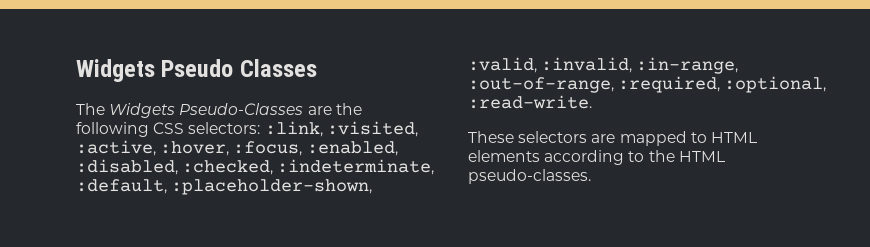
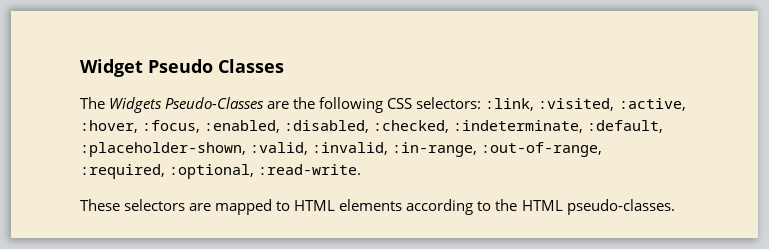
- Widgets Pseudo Classes
+ Widget Pseudo Classes

